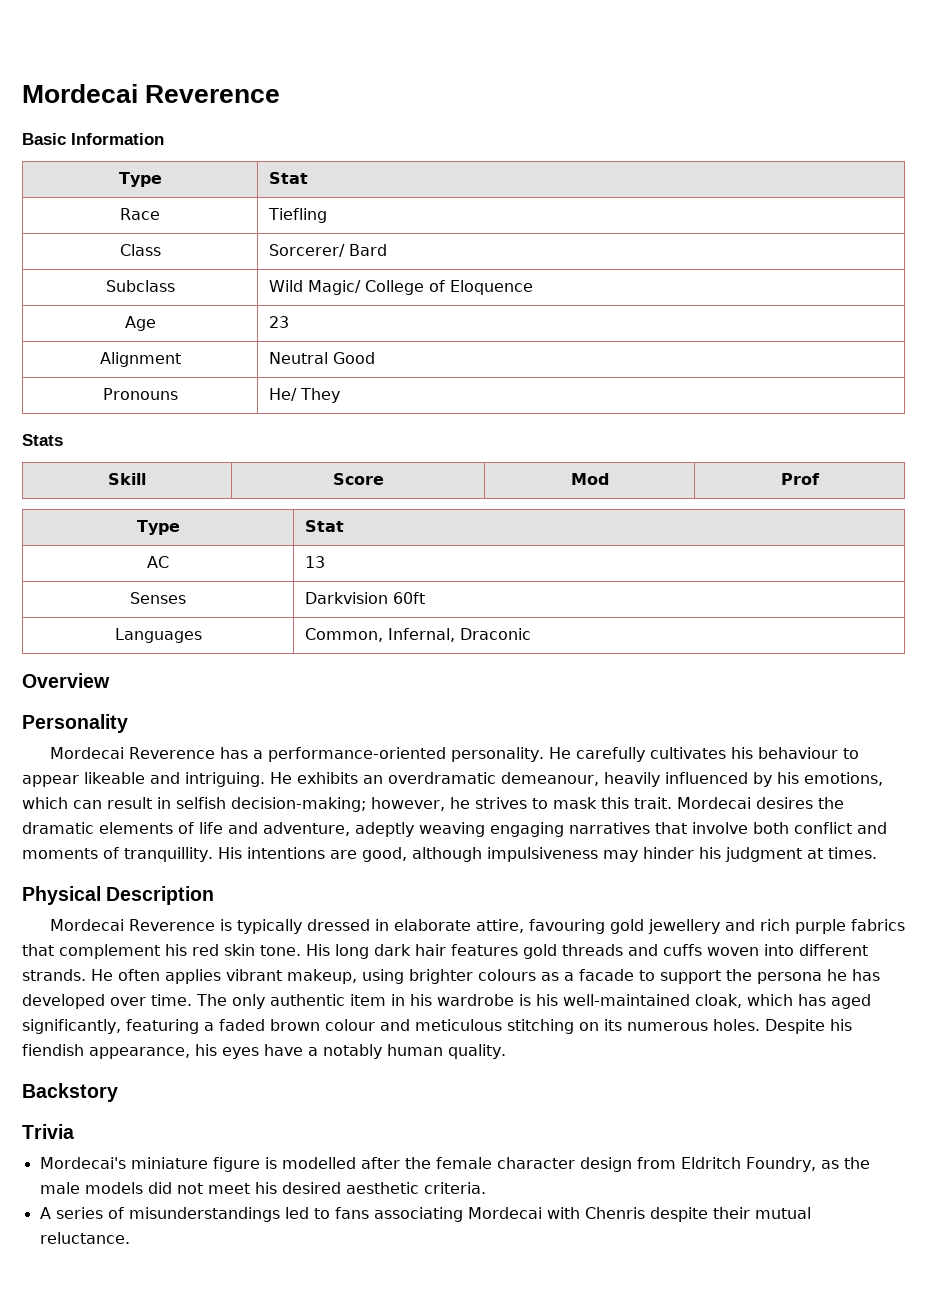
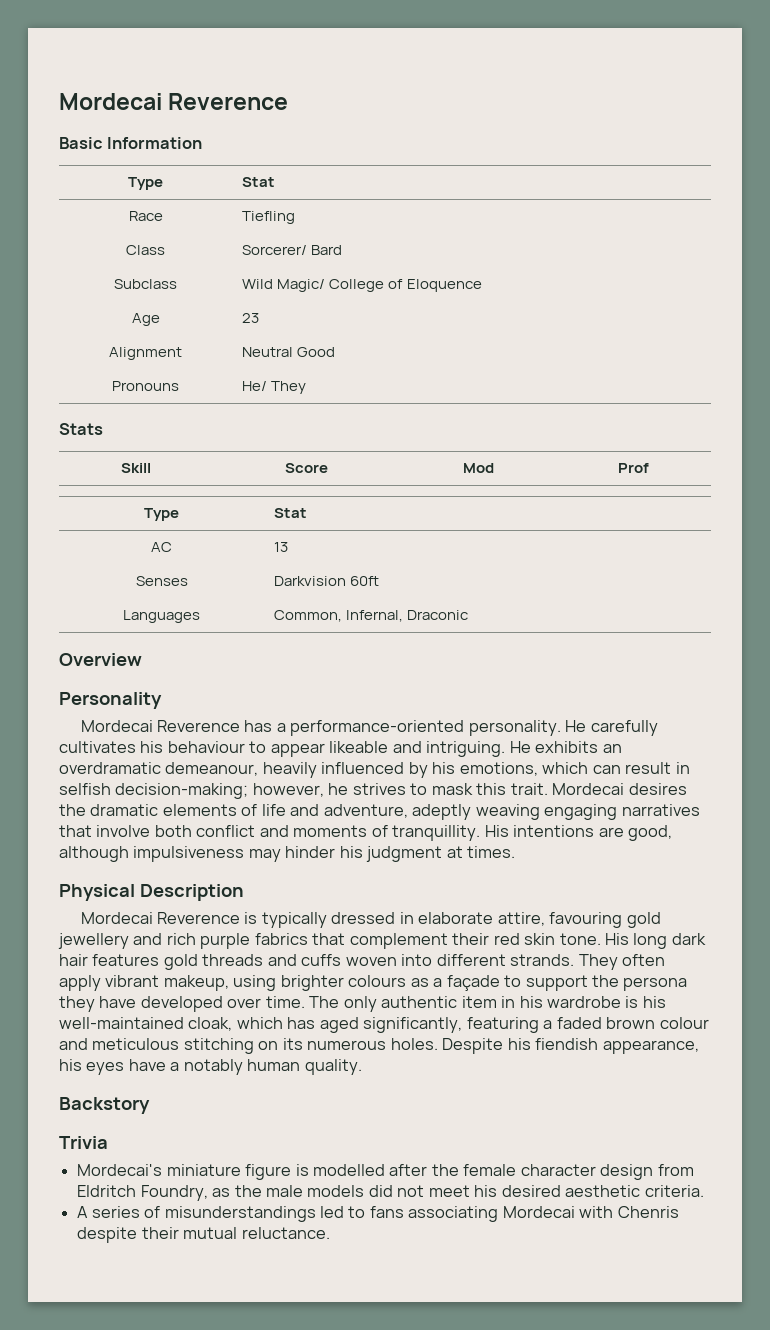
- Mordecai Reverence is typically dressed in elaborate attire, favouring gold jewellery and rich purple fabrics that complement his red skin tone.
+ Mordecai Reverence is typically dressed in elaborate attire, favouring gold jewellery and rich purple fabrics that complement their red skin tone.
- He often applies vibrant makeup, using brighter colours as a facade to support the persona he has developed over time.
+ They often apply vibrant makeup, using brighter colours as a façade to support the persona they have developed over time.

